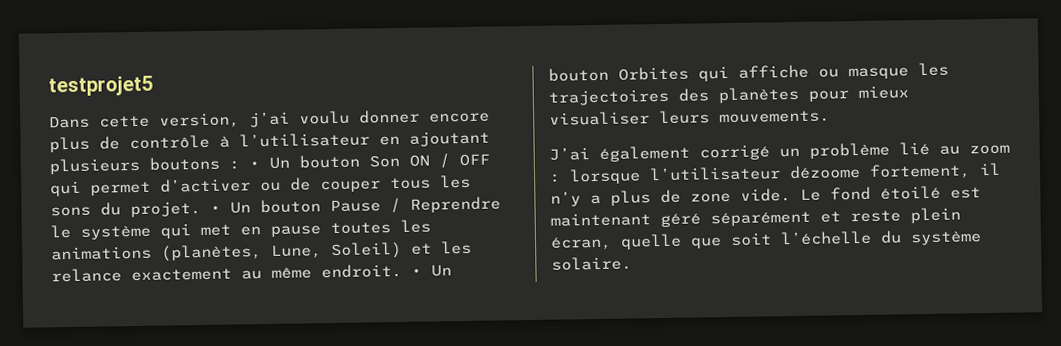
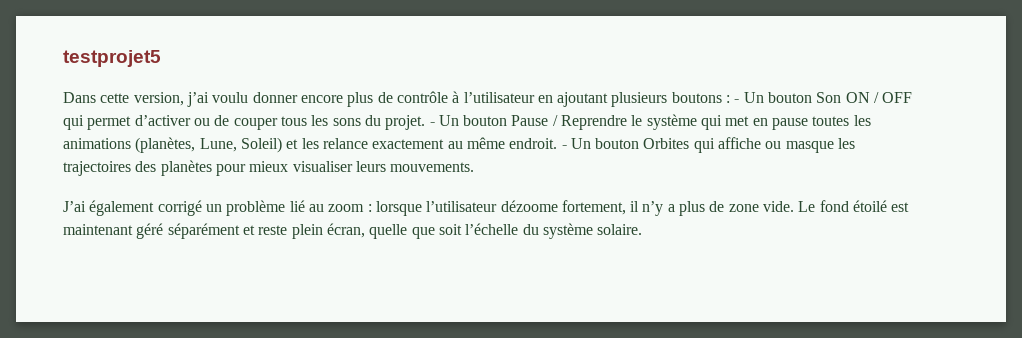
- Dans cette version, j’ai voulu donner encore plus de contrôle à l’utilisateur en ajoutant plusieurs boutons : • Un bouton Son ON / OFF qui permet d’activer ou de couper tous les sons du projet.
+ Dans cette version, j’ai voulu donner encore plus de contrôle à l’utilisateur en ajoutant plusieurs boutons : - Un bouton Son ON / OFF qui permet d’activer ou de couper tous les sons du projet.
- • Un bouton Pause / Reprendre le système qui met en pause toutes les animations (planètes, Lune, Soleil) et les relance exactement au même endroit.
+ - Un bouton Pause / Reprendre le système qui met en pause toutes les animations (planètes, Lune, Soleil) et les relance exactement au même endroit.
- • Un bouton Orbites qui affiche ou masque les trajectoires des planètes pour mieux visualiser leurs mouvements.
+ - Un bouton Orbites qui affiche ou masque les trajectoires des planètes pour mieux visualiser leurs mouvements.

